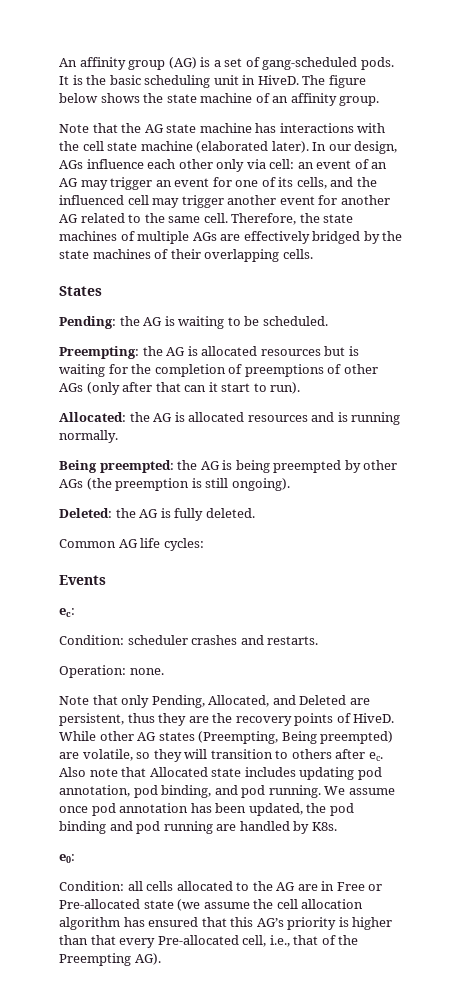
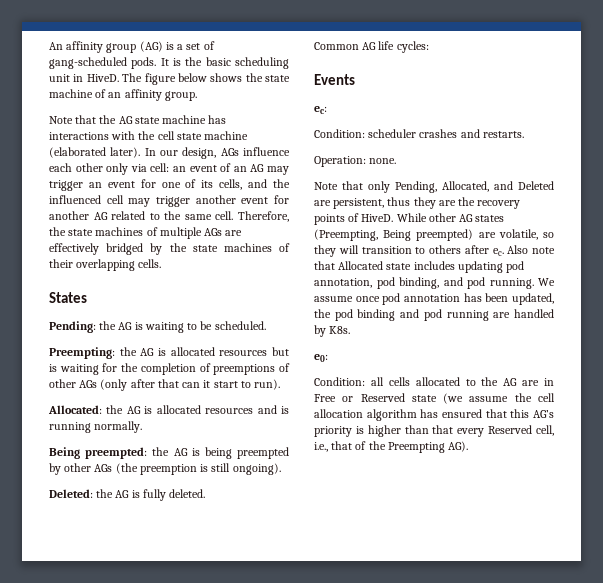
- Condition: all cells allocated to the AG are in Free or Pre-allocated state (we assume the cell allocation algorithm has ensured that this AG’s priority is higher than that every Pre-allocated cell, i.e., that of the Preempting AG).
+ Condition: all cells allocated to the AG are in Free or Reserved state (we assume the cell allocation algorithm has ensured that this AG’s priority is higher than that every Reserved cell, i.e., that of the Preempting AG).

